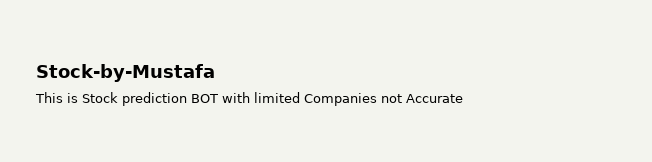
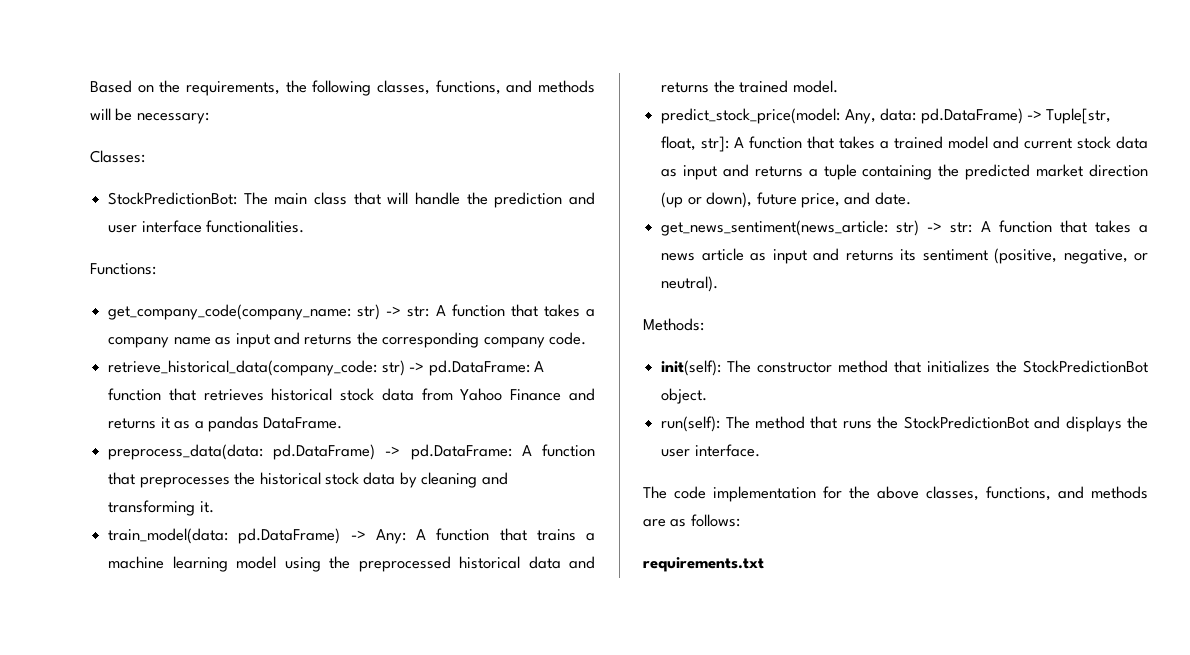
- Stock-by-Mustafa
- This is Stock prediction BOT with limited Companies not Accurate
+ Based on the requirements, the following classes, functions, and methods will be necessary:
+ Classes:
+ StockPredictionBot: The main class that will handle the prediction and user interface functionalities.
+ Functions:
+ get_company_code(company_name: str) -> str: A function that takes a company name as input and returns the corresponding company code.
+ retrieve_historical_data(company_code: str) -> pd.DataFrame: A function that retrieves historical stock data from Yahoo Finance and returns it as a pandas DataFrame.
+ preprocess_data(data: pd.DataFrame) -> pd.DataFrame: A function that preprocesses the historical stock data by cleaning and transforming it.
+ train_model(data: pd.DataFrame) -> Any: A function that trains a machine learning model using the preprocessed historical data and returns the trained model.
+ predict_stock_price(model: Any, data: pd.DataFrame) -> Tuple[str, float, str]: A function that takes a trained model and current stock data as input and returns a tuple containing the predicted market direction (up or down), future price, and date.
+ get_news_sentiment(news_article: str) -> str: A function that takes a news article as input and returns its sentiment (positive, negative, or neutral).
+ Methods:
+ init(self): The constructor method that initializes the StockPredictionBot object.
+ run(self): The method that runs the StockPredictionBot and displays the user interface.
+ The code implementation for the above classes, functions, and methods are as follows:
+ requirements.txt

